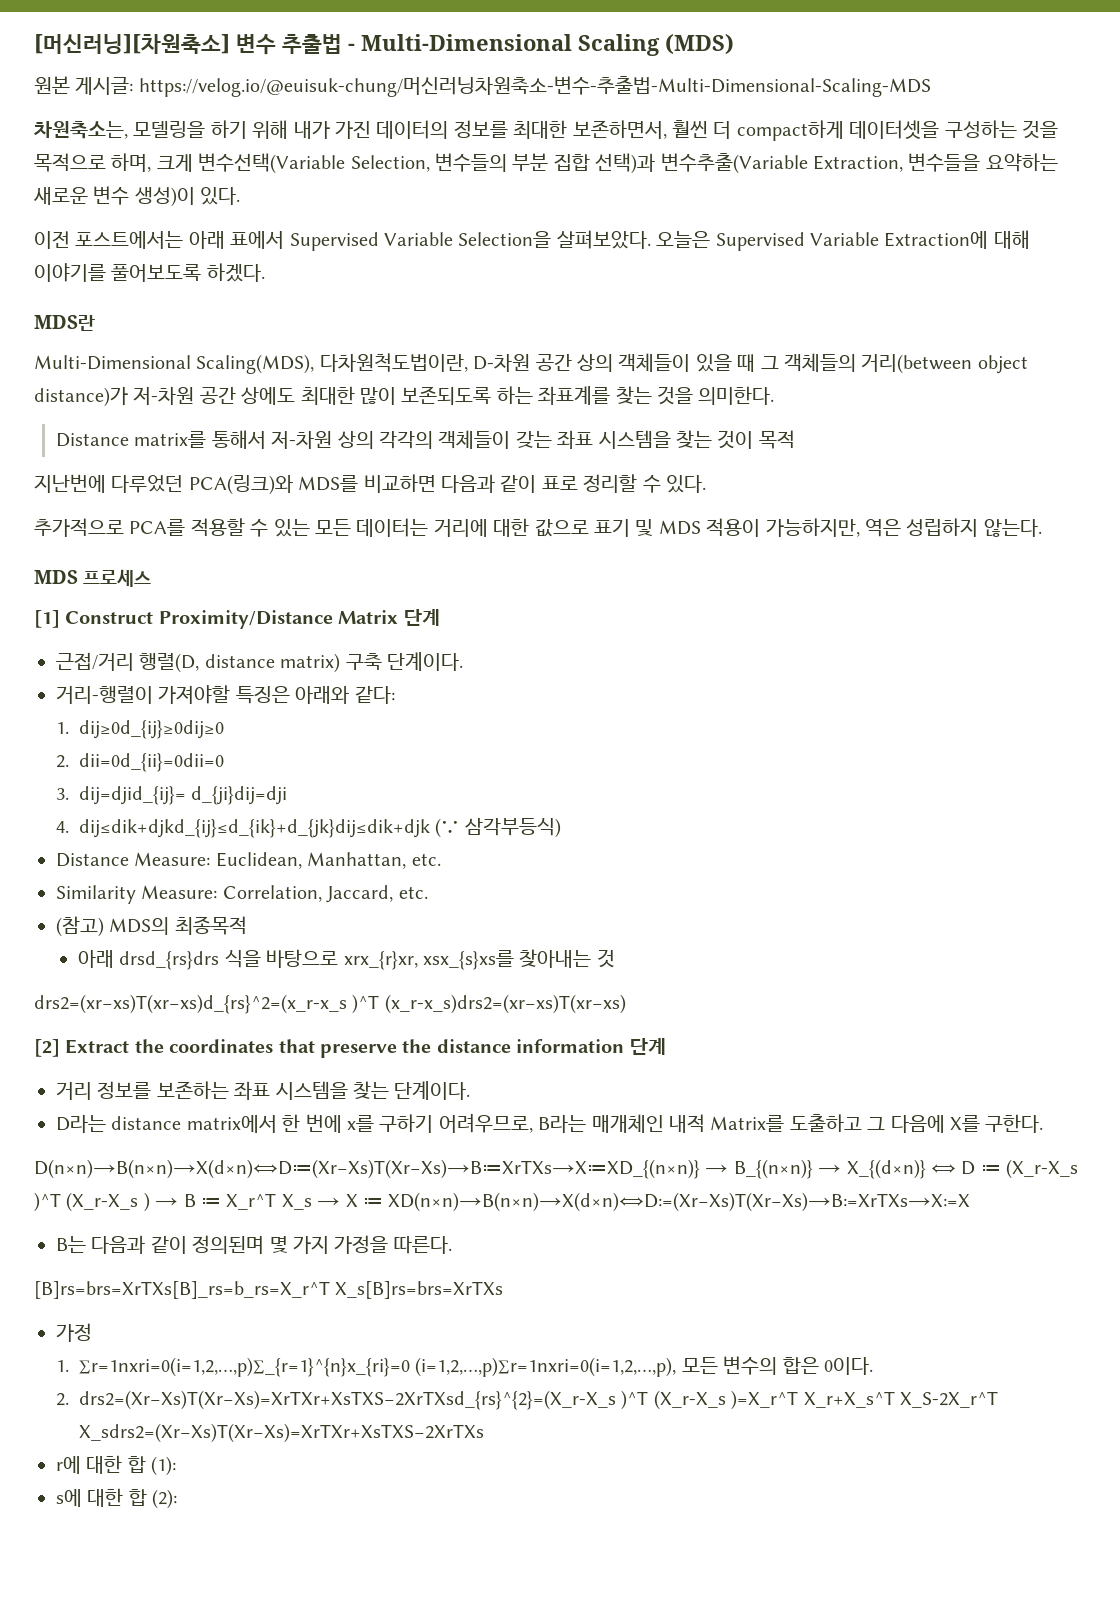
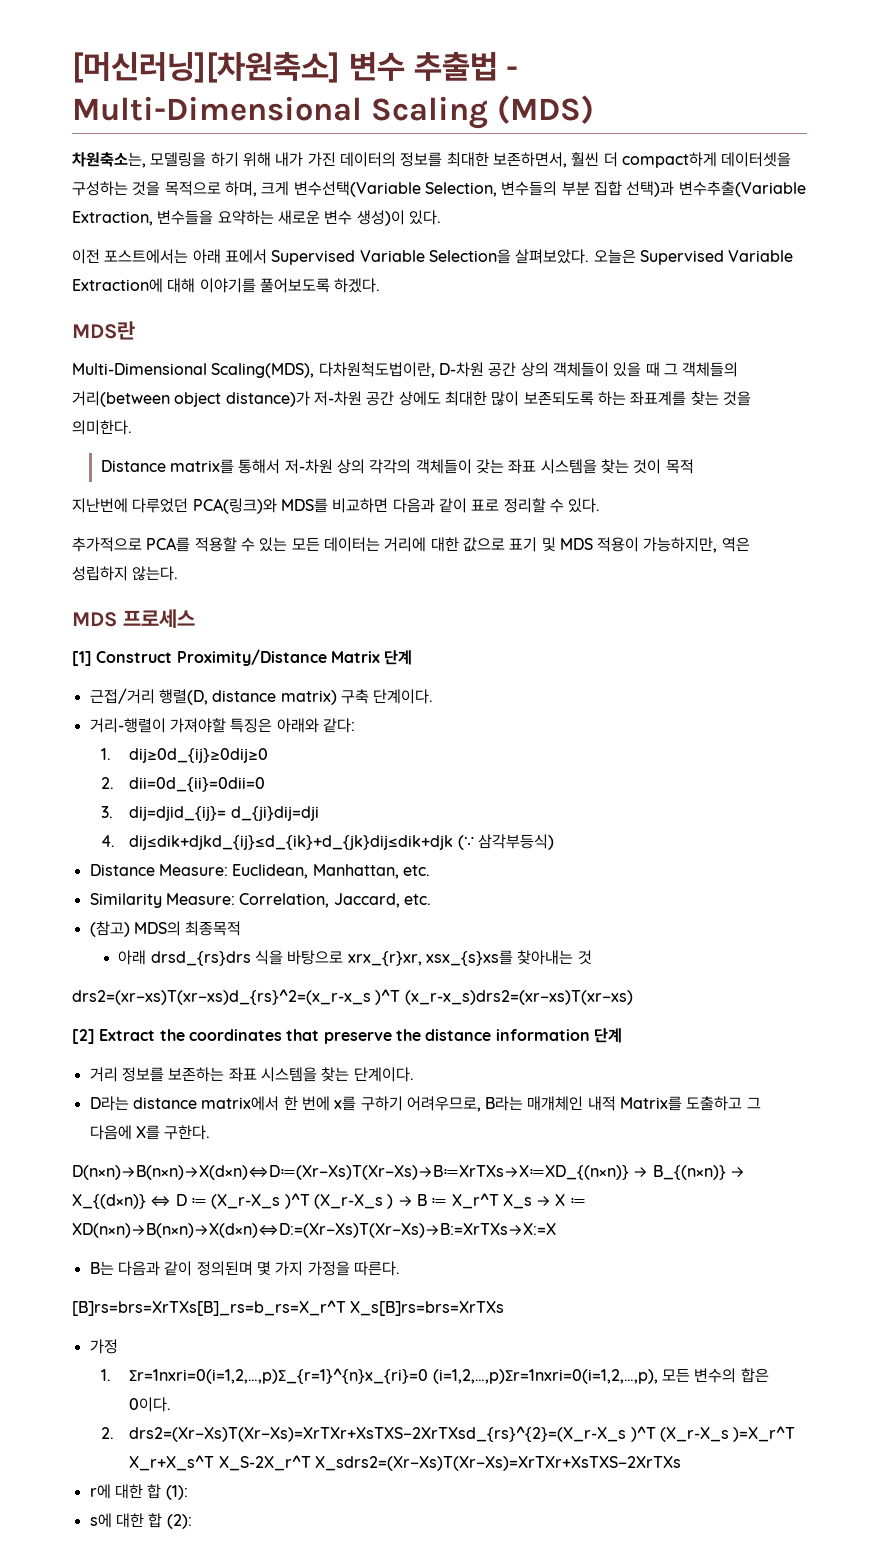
- 원본 게시글: https://velog.io/@euisuk-chung/머신러닝차원축소-변수-추출법-Multi-Dimensional-Scaling-MDS

